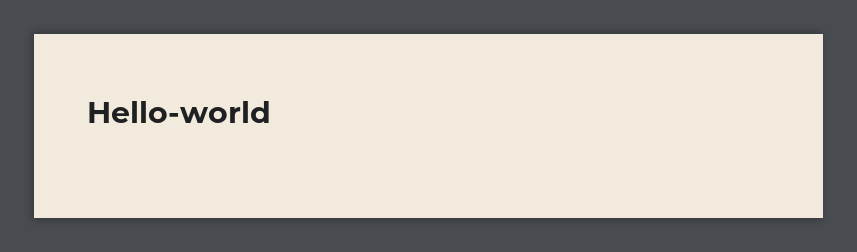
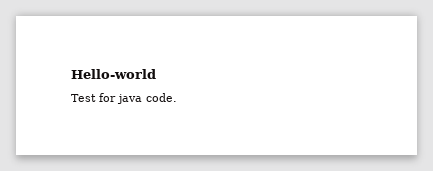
+ Test for java code.

